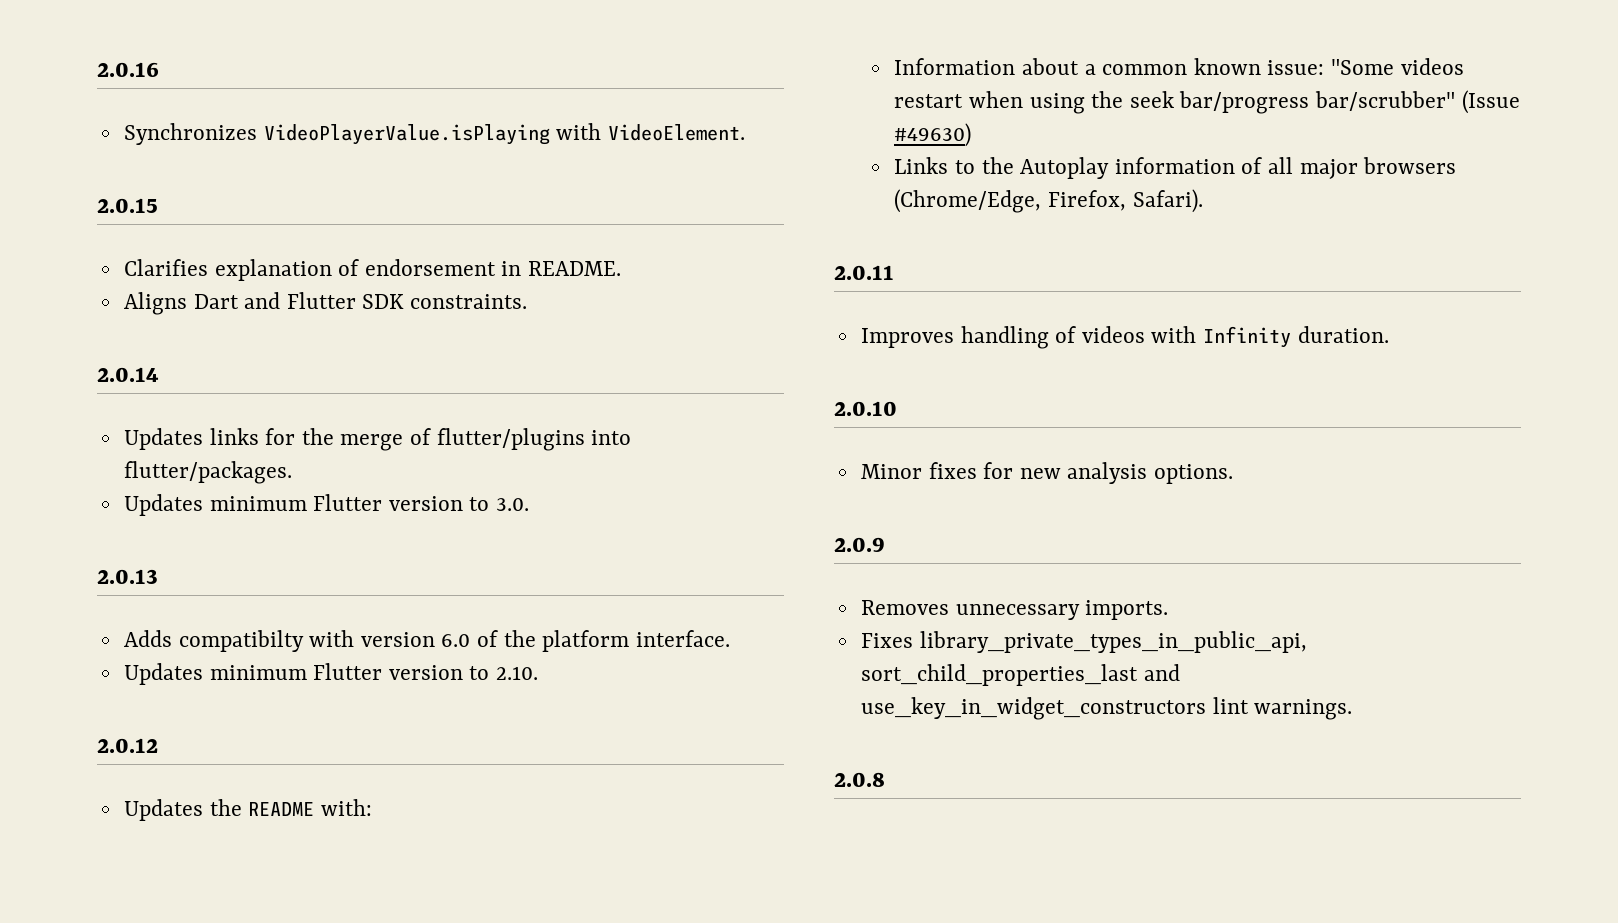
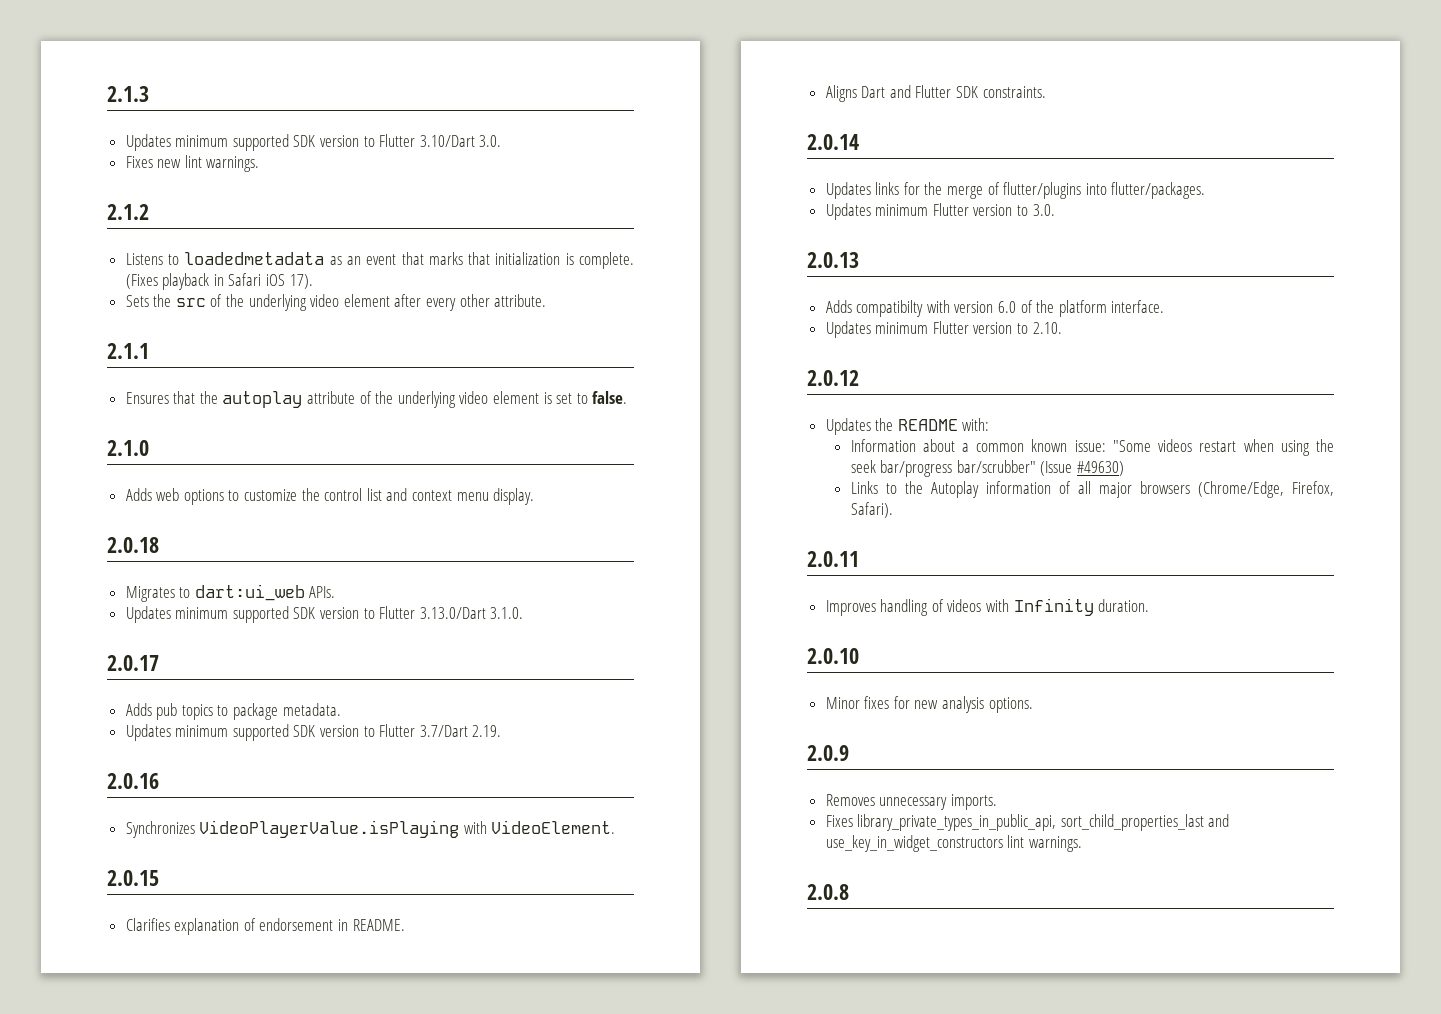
+ 2.1.3
+ Updates minimum supported SDK version to Flutter 3.10/Dart 3.0.
+ Fixes new lint warnings.
+ 2.1.2
+ Listens to loadedmetadata as an event that marks that initialization is complete. (Fixes playback in Safari iOS 17).
+ Sets the src of the underlying video element after every other attribute.
+ 2.1.1
+ Ensures that the autoplay attribute of the underlying video element is set to false.
+ 2.1.0
+ Adds web options to customize the control list and context menu display.
+ 2.0.18
+ Migrates to dart:ui_web APIs.
+ Updates minimum supported SDK version to Flutter 3.13.0/Dart 3.1.0.
+ 2.0.17
+ Adds pub topics to package metadata.
+ Updates minimum supported SDK version to Flutter 3.7/Dart 2.19.

